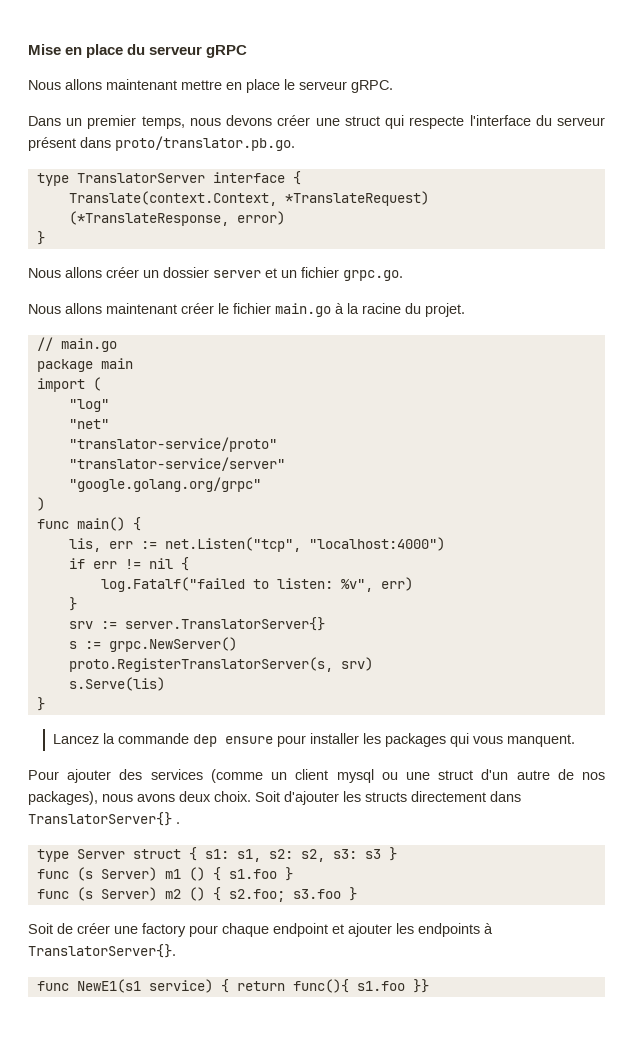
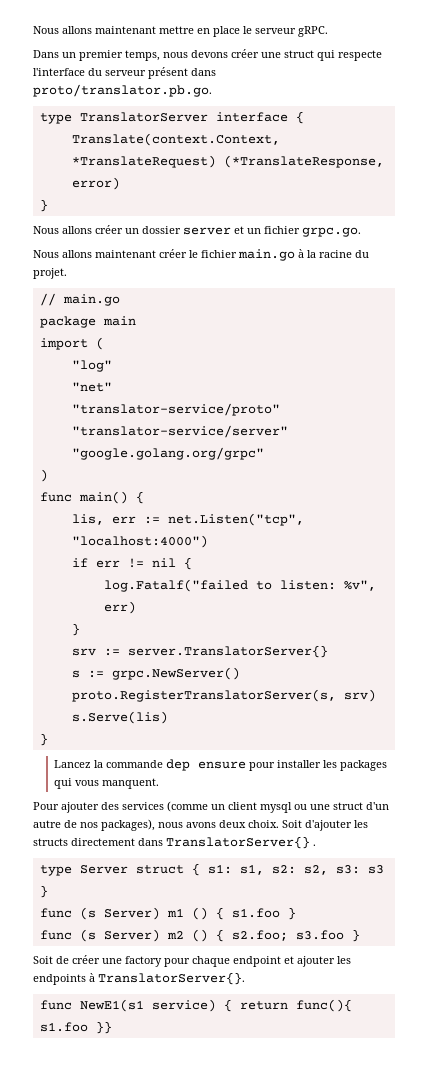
- Mise en place du serveur gRPC

